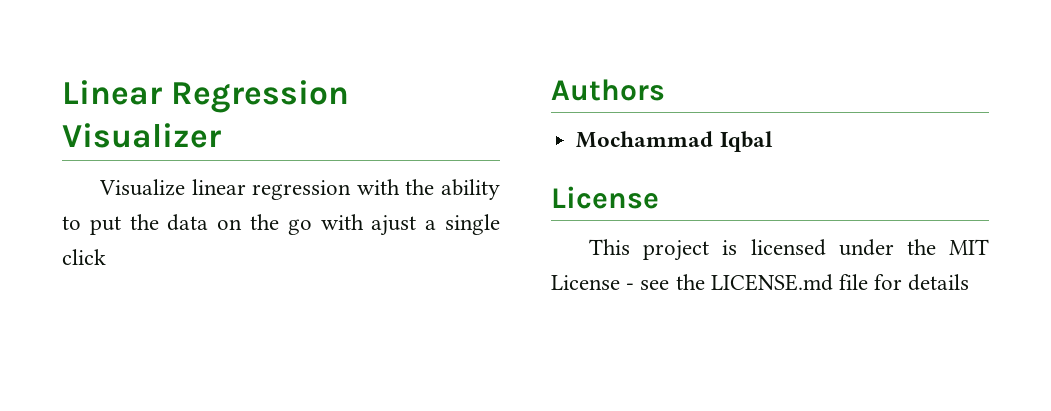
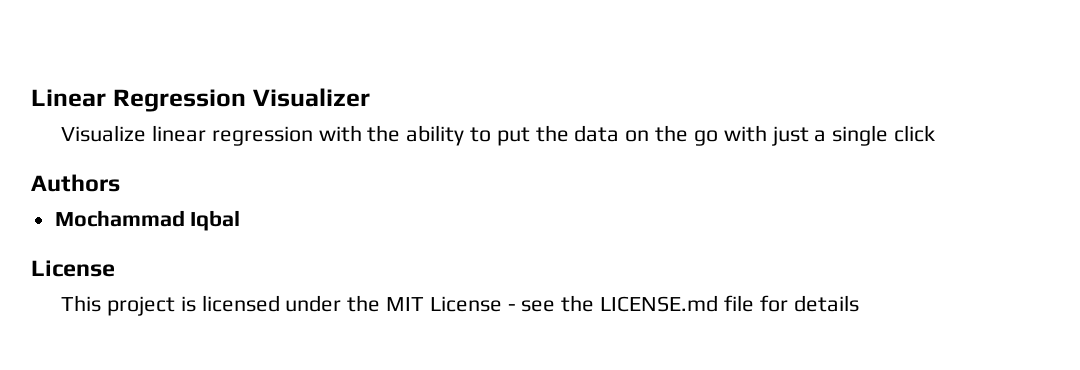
- Visualize linear regression with the ability to put the data on the go with ajust a single click
+ Visualize linear regression with the ability to put the data on the go with just a single click

